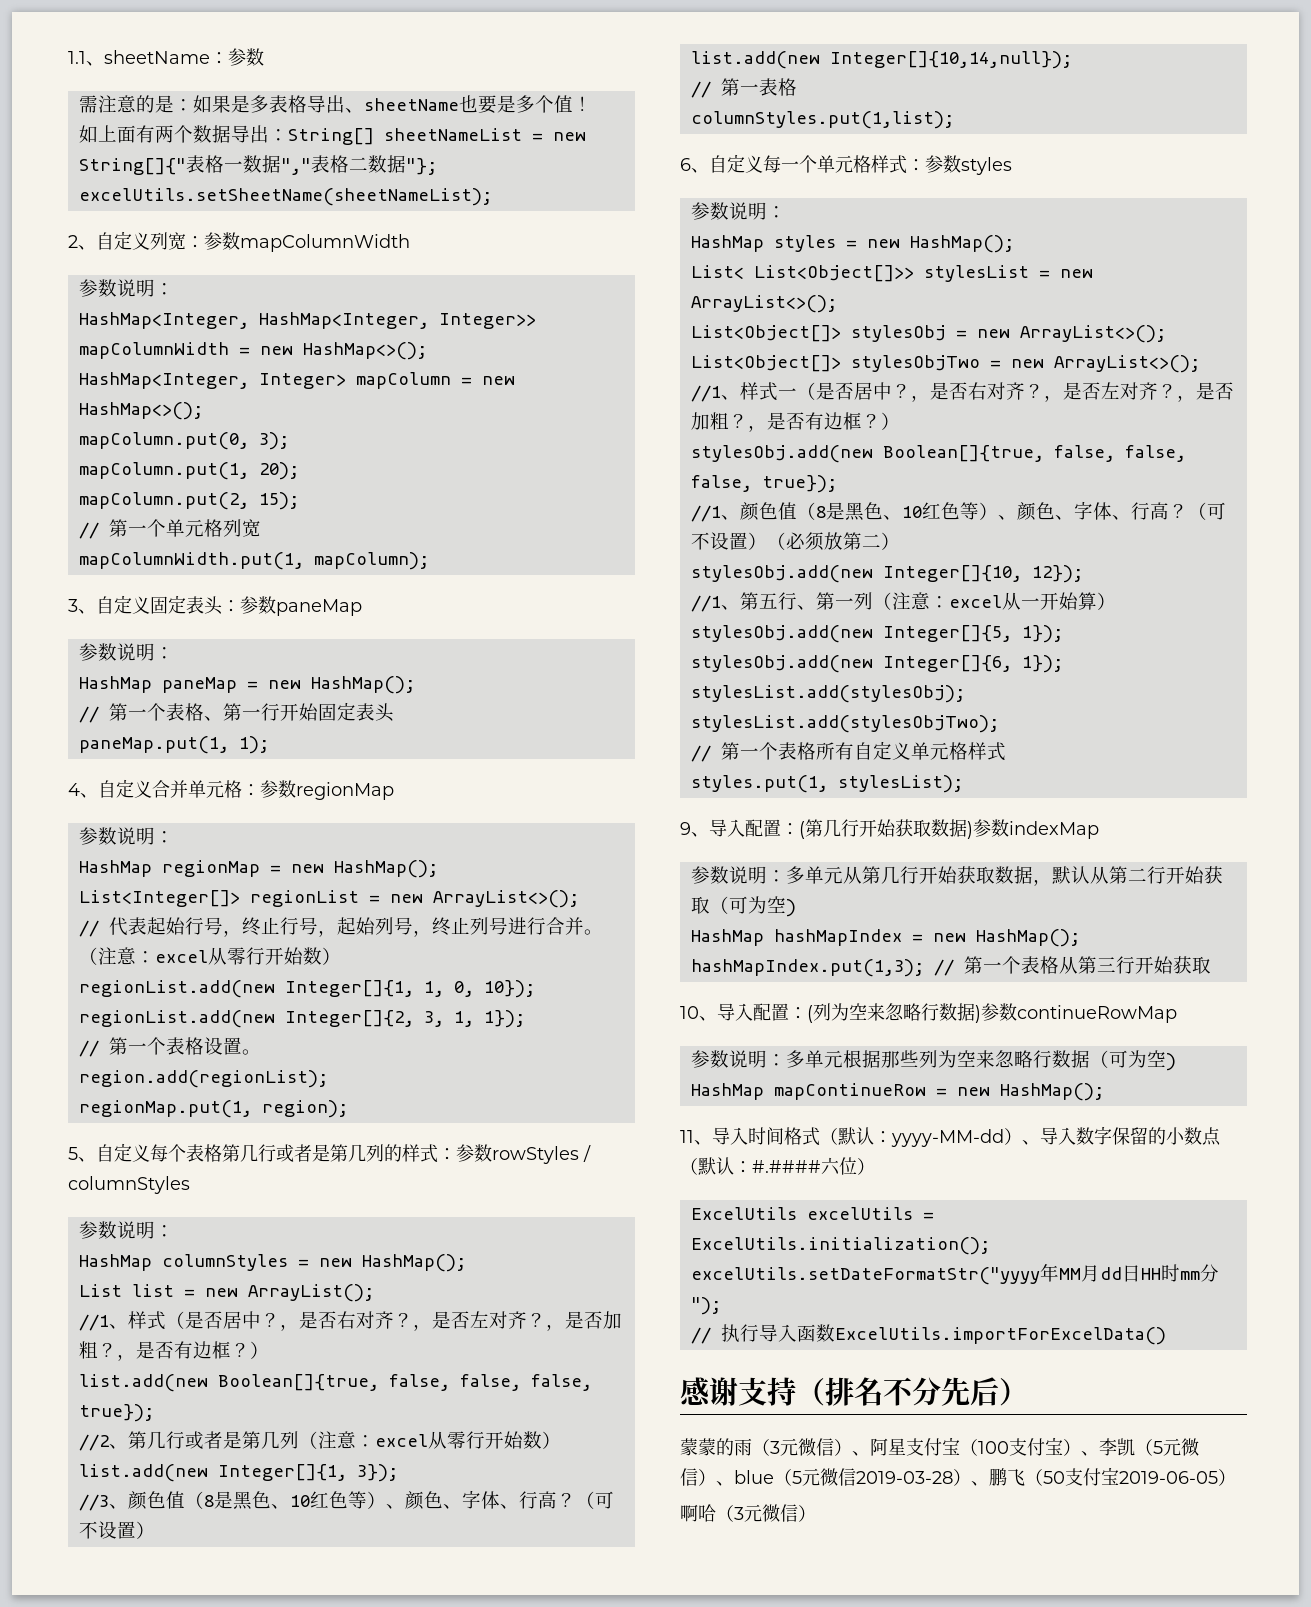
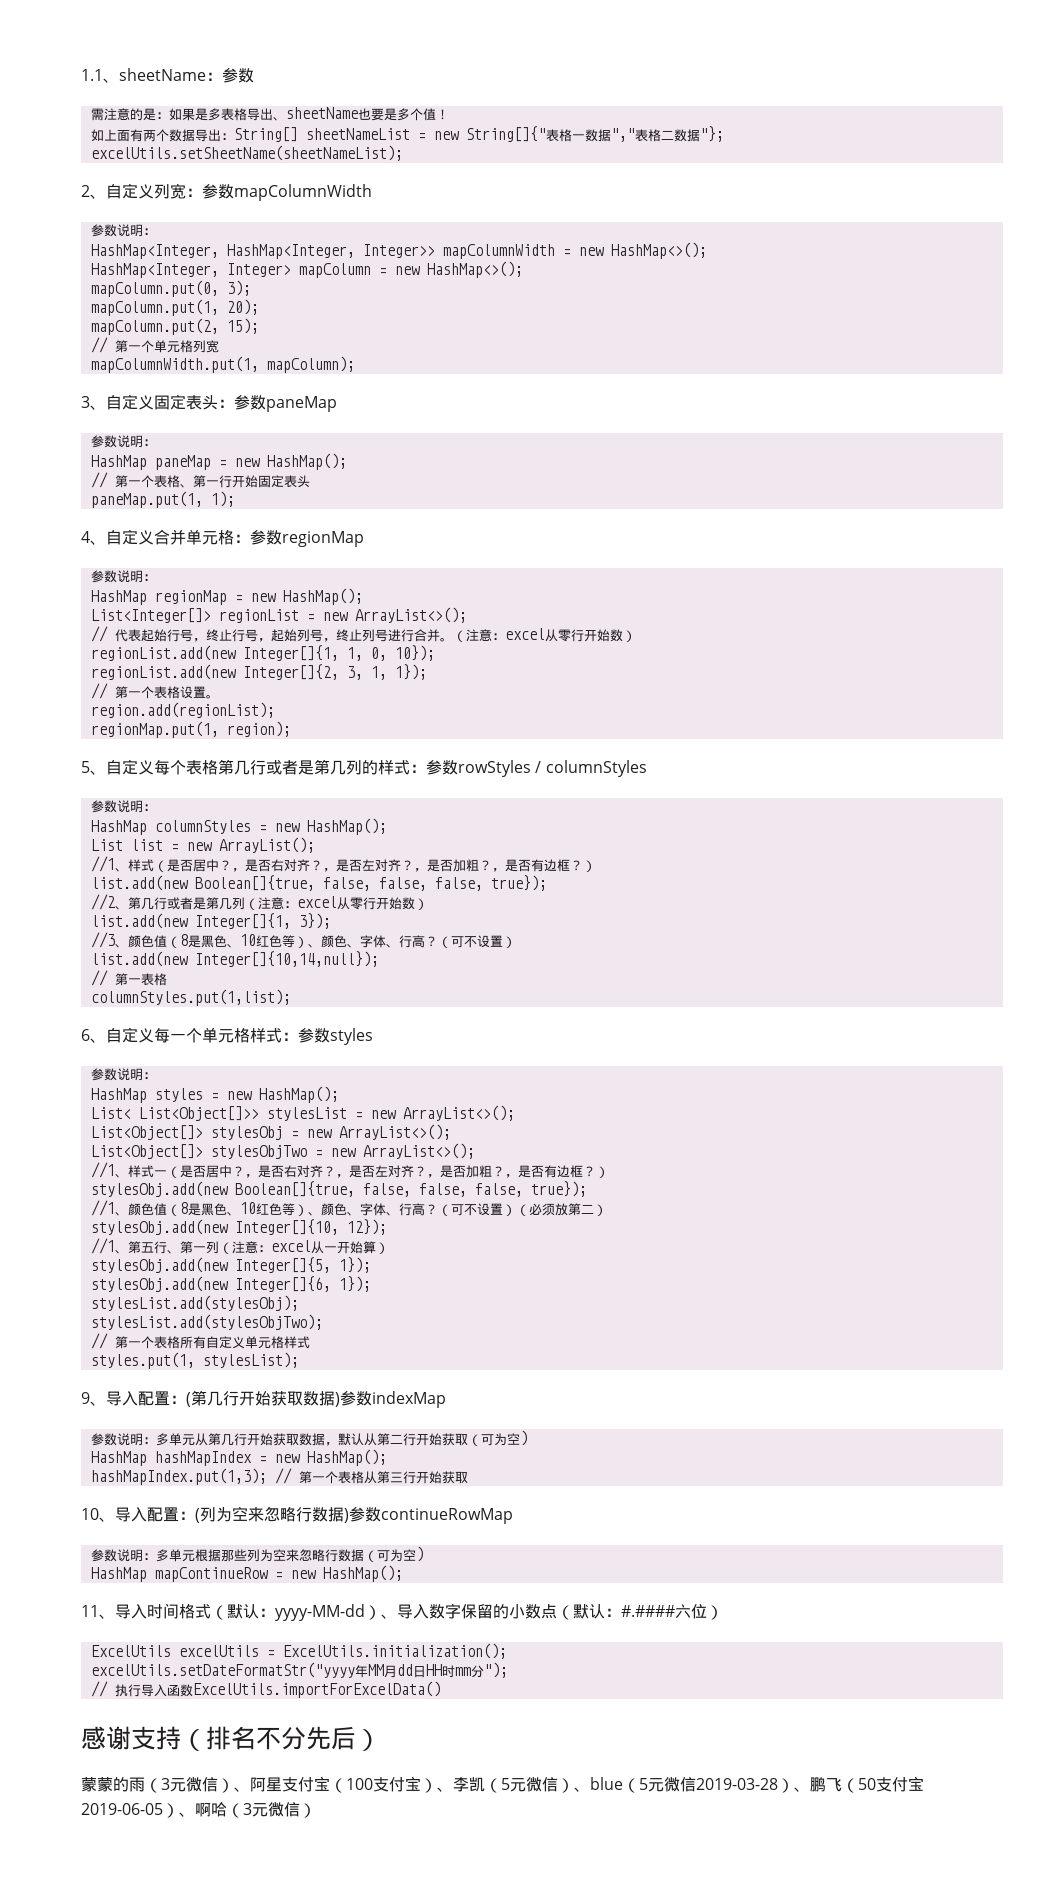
- 蒙蒙的雨（3元微信）、阿星支付宝（100支付宝）、李凯（5元微信）、blue（5元微信2019-03-28）、鹏飞（50支付宝2019-06-05）
- 啊哈（3元微信）
+ 蒙蒙的雨（3元微信）、阿星支付宝（100支付宝）、李凯（5元微信）、blue（5元微信2019-03-28）、鹏飞（50支付宝2019-06-05）、啊哈（3元微信）

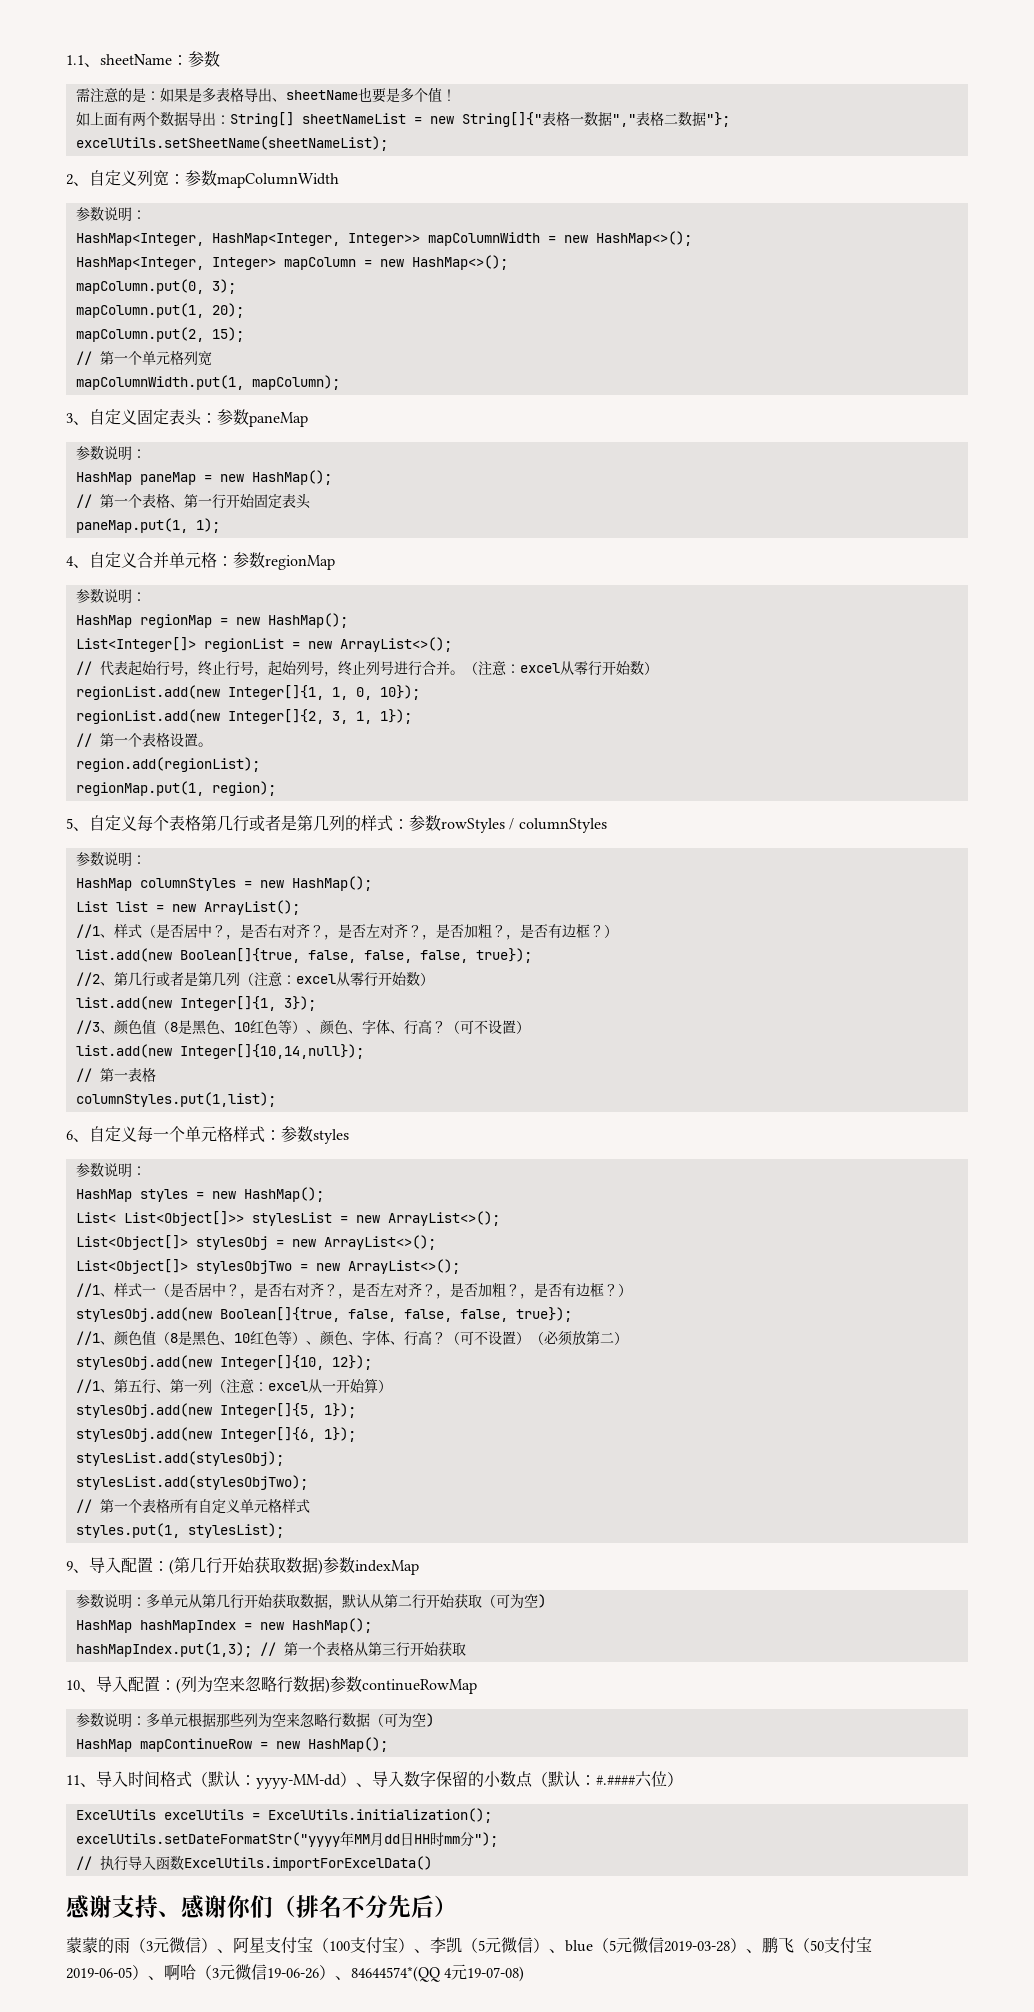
- 感谢支持（排名不分先后）
+ 感谢支持、感谢你们（排名不分先后）
- 蒙蒙的雨（3元微信）、阿星支付宝（100支付宝）、李凯（5元微信）、blue（5元微信2019-03-28）、鹏飞（50支付宝2019-06-05）、啊哈（3元微信）
+ 蒙蒙的雨（3元微信）、阿星支付宝（100支付宝）、李凯（5元微信）、blue（5元微信2019-03-28）、鹏飞（50支付宝2019-06-05）、啊哈（3元微信19-06-26）、84644574*(QQ 4元19-07-08)

